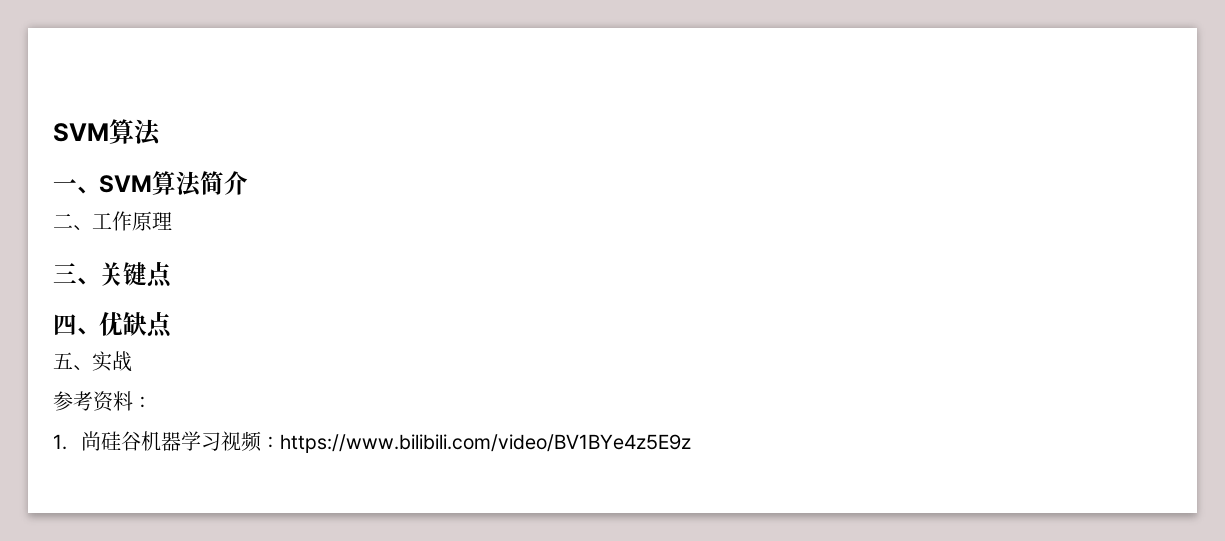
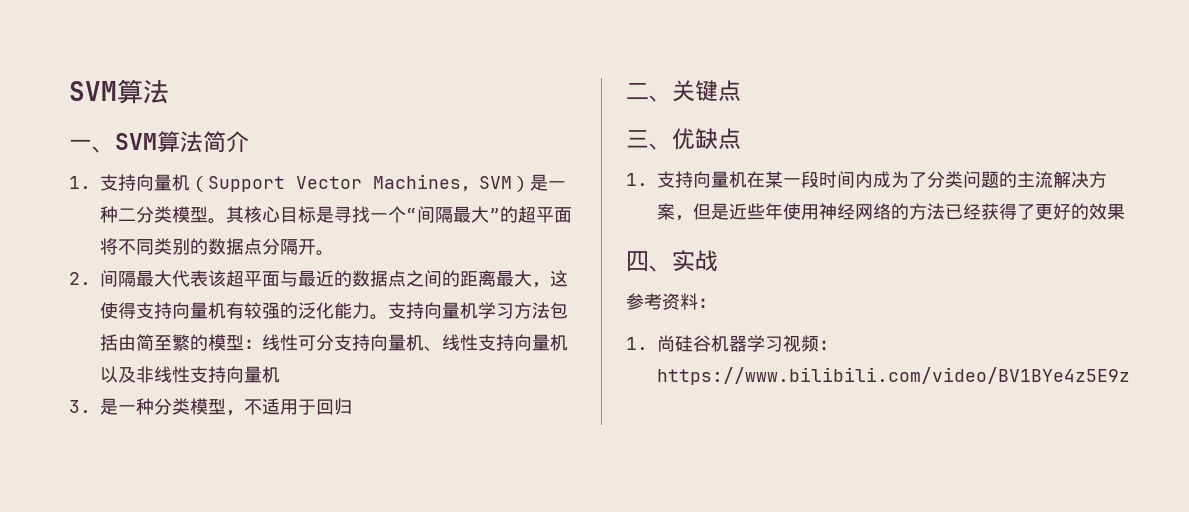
- 二、工作原理
- 三、关键点
+ 1.支持向量机（Support Vector Machines，SVM）是一种二分类模型。其核心目标是寻找一个“间隔最大”的超平面将不同类别的数据点分隔开。
+ 2.间隔最大代表该超平面与最近的数据点之间的距离最大，这使得支持向量机有较强的泛化能力。支持向量机学习方法包括由简至繁的模型：线性可分支持向量机、线性支持向量机以及非线性支持向量机
+ 3.是一种分类模型，不适用于回归
+ 二、关键点
- 四、优缺点
+ 三、优缺点
- 五、实战
+ 1.支持向量机在某一段时间内成为了分类问题的主流解决方案，但是近些年使用神经网络的方法已经获得了更好的效果
+ 四、实战

